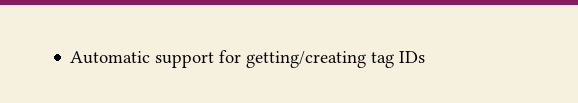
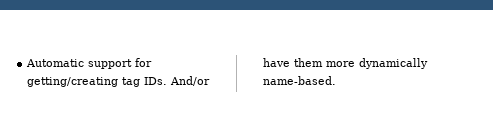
- Automatic support for getting/creating tag IDs
+ Automatic support for getting/creating tag IDs. And/or have them more dynamically name-based.

